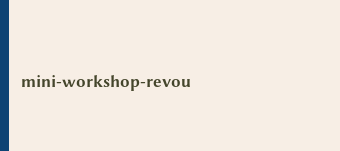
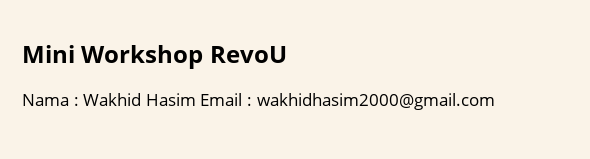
- mini-workshop-revou
+ Mini Workshop RevoU
+ Nama : Wakhid Hasim Email : wakhidhasim2000@gmail.com

